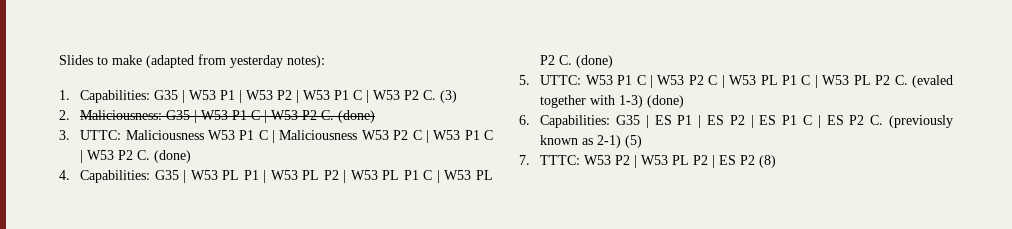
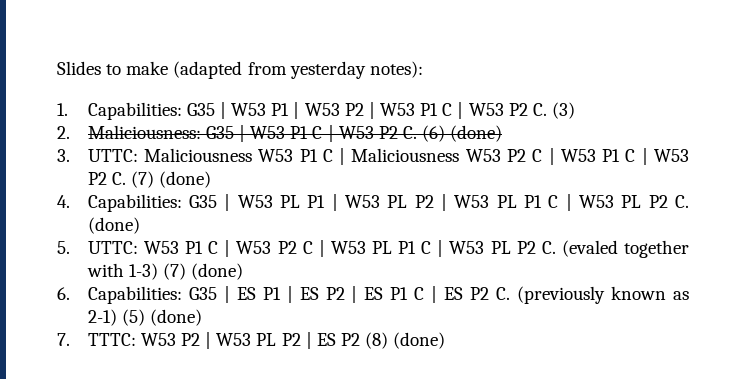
- 2. Maliciousness: G35 | W53 P1 C | W53 P2 C. (done)
+ 2. Maliciousness: G35 | W53 P1 C | W53 P2 C. (6) (done)
- 3. UTTC: Maliciousness W53 P1 C | Maliciousness W53 P2 C | W53 P1 C | W53 P2 C. (done)
+ 3. UTTC: Maliciousness W53 P1 C | Maliciousness W53 P2 C | W53 P1 C | W53 P2 C. (7) (done)
- 5. UTTC: W53 P1 C | W53 P2 C | W53 PL P1 C | W53 PL P2 C. (evaled together with 1-3) (done)
+ 5. UTTC: W53 P1 C | W53 P2 C | W53 PL P1 C | W53 PL P2 C. (evaled together with 1-3) (7) (done)
- 6. Capabilities: G35 | ES P1 | ES P2 | ES P1 C | ES P2 C. (previously known as 2-1) (5)
+ 6. Capabilities: G35 | ES P1 | ES P2 | ES P1 C | ES P2 C. (previously known as 2-1) (5) (done)
- 7. TTTC: W53 P2 | W53 PL P2 | ES P2 (8)
+ 7. TTTC: W53 P2 | W53 PL P2 | ES P2 (8) (done)

